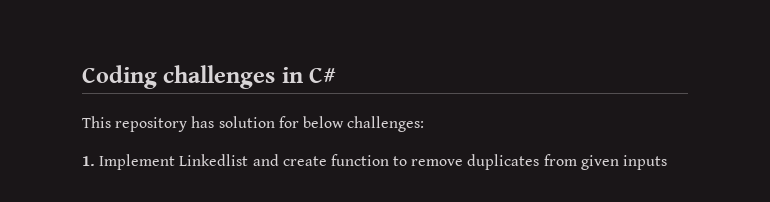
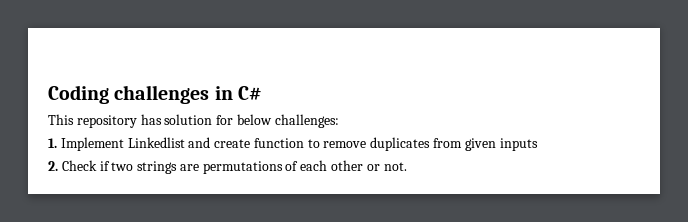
+ 2. Check if two strings are permutations of each other or not.

